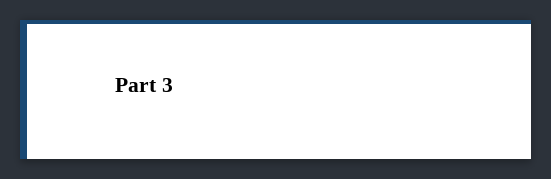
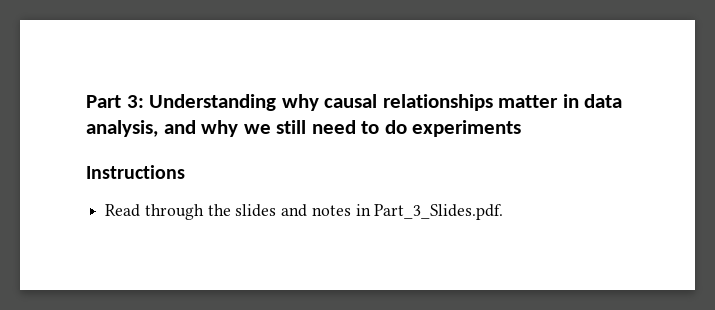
- Part 3
+ Part 3: Understanding why causal relationships matter in data analysis, and why we still need to do experiments
+ Instructions
+ Read through the slides and notes in Part_3_Slides.pdf.

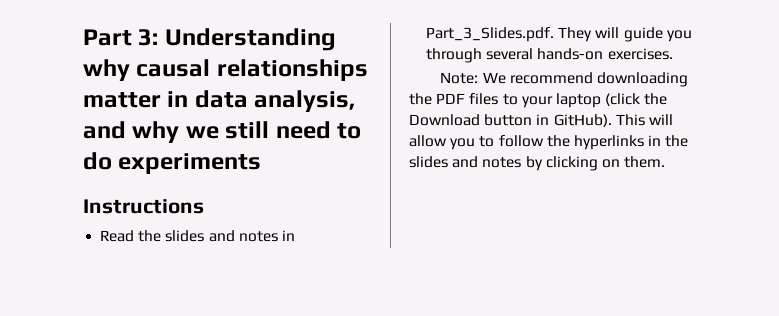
- Read through the slides and notes in Part_3_Slides.pdf.
+ Read the slides and notes in Part_3_Slides.pdf. They will guide you through several hands-on exercises.
+ Note: We recommend downloading the PDF files to your laptop (click the Download button in GitHub). This will allow you to follow the hyperlinks in the slides and notes by clicking on them.

